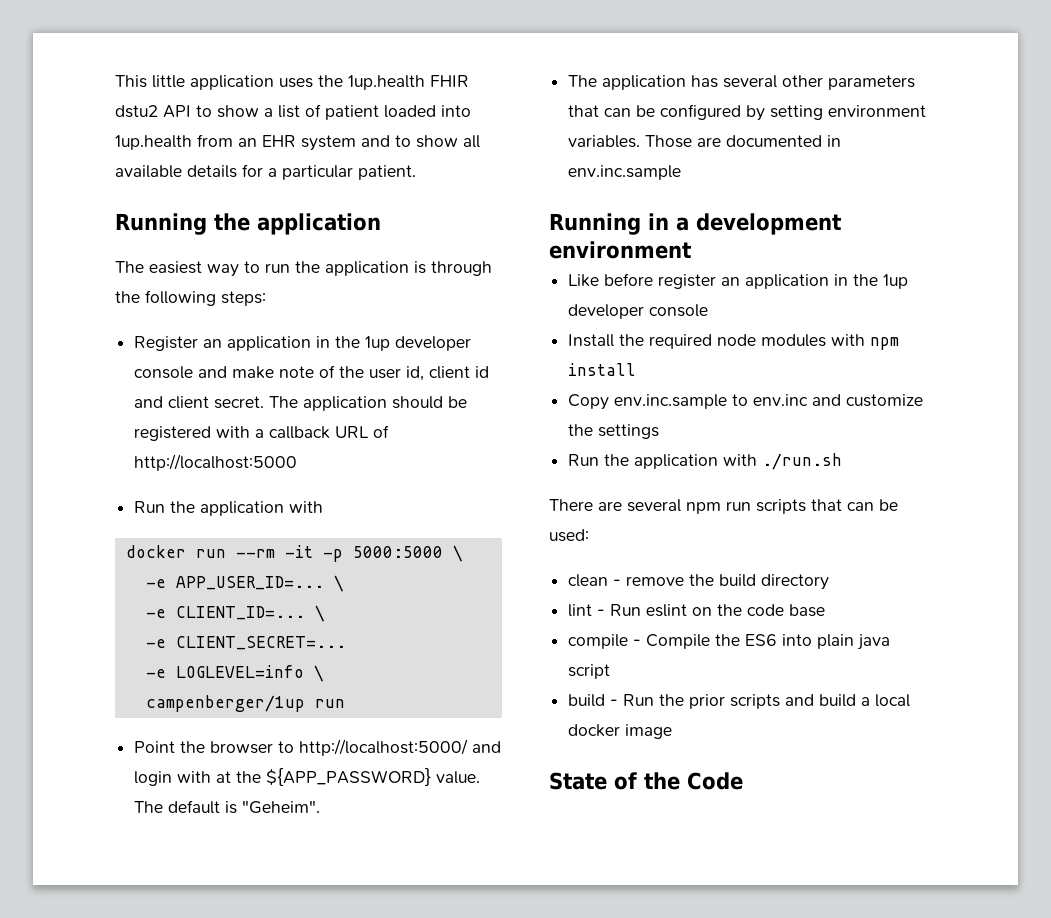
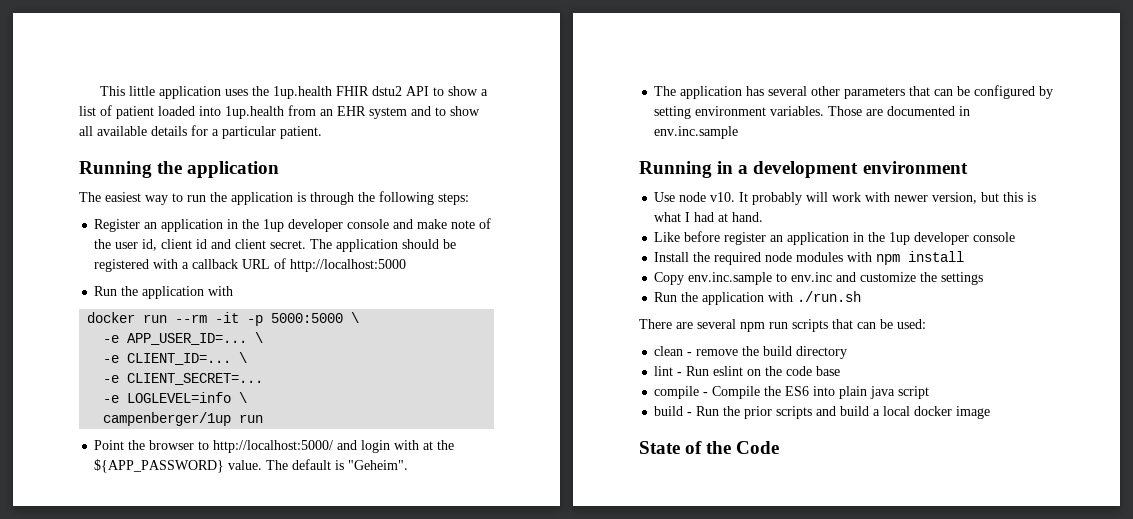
+ Use node v10. It probably will work with newer version, but this is what I had at hand.

